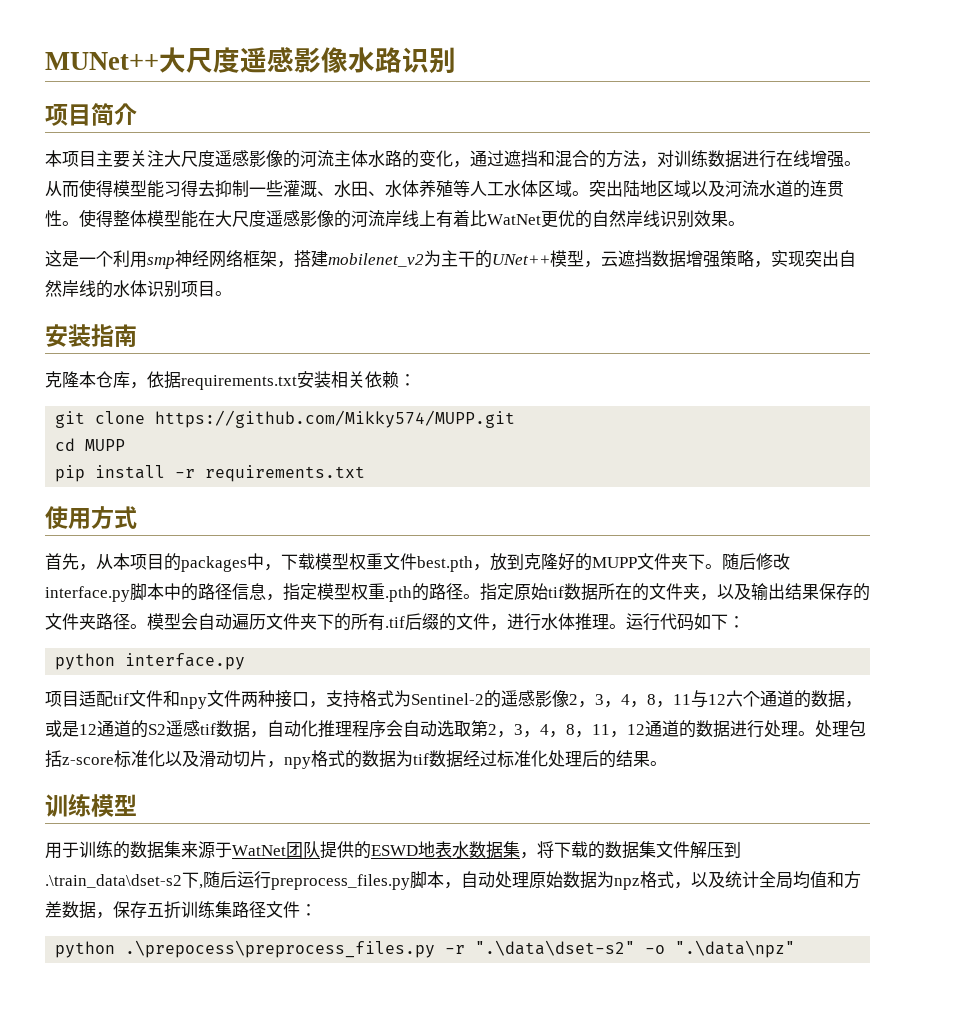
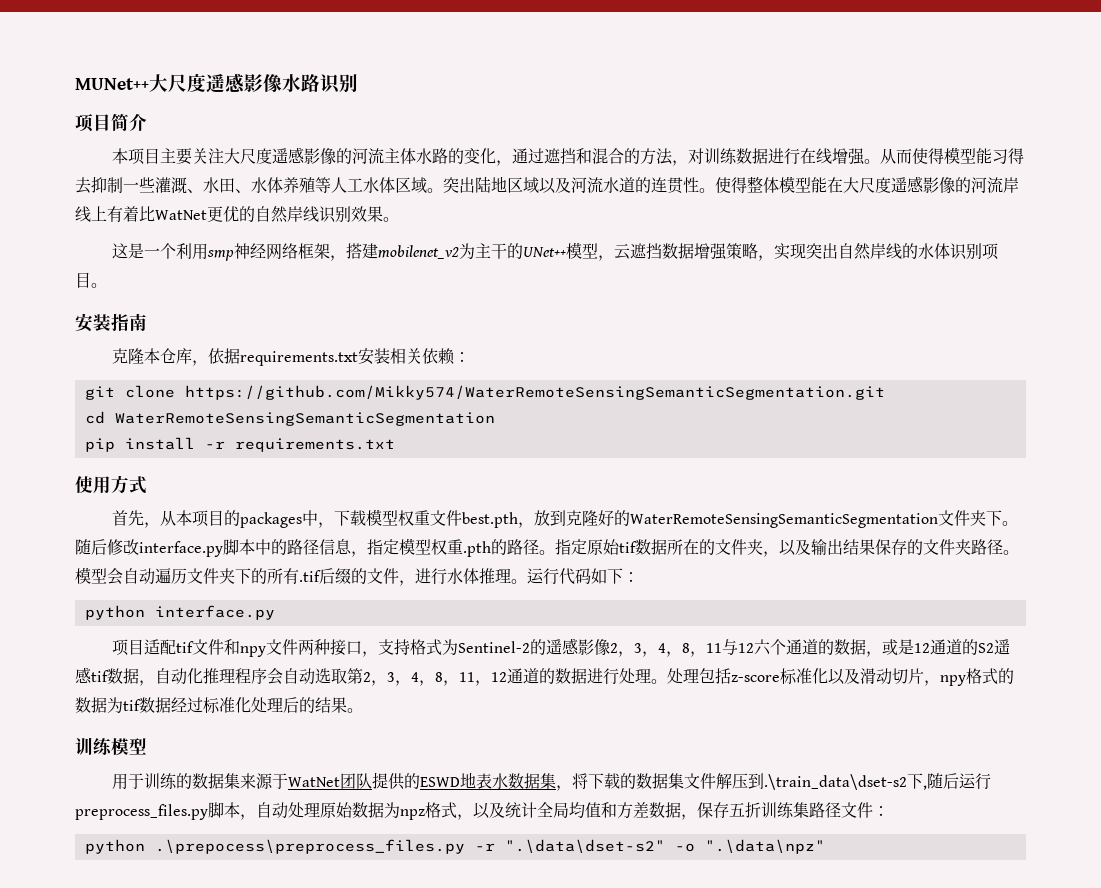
- git clone https://github.com/Mikky574/MUPP.git
+ git clone https://github.com/Mikky574/WaterRemoteSensingSemanticSegmentation.git
- cd MUPP
+ cd WaterRemoteSensingSemanticSegmentation
- 首先，从本项目的packages中，下载模型权重文件best.pth，放到克隆好的MUPP文件夹下。
+ 首先，从本项目的packages中，下载模型权重文件best.pth，放到克隆好的WaterRemoteSensingSemanticSegmentation文件夹下。

